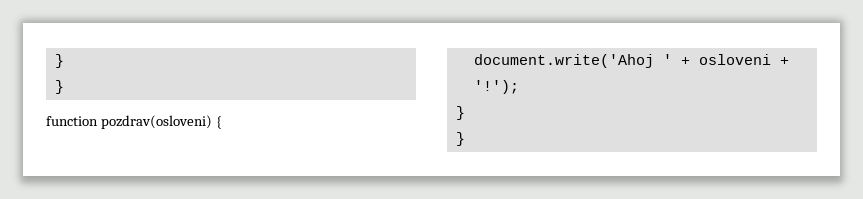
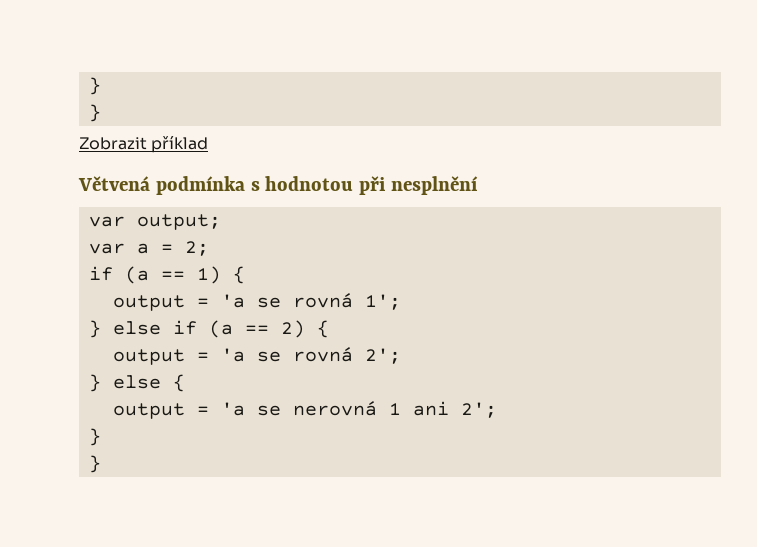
- function pozdrav(osloveni) {
- document.write('Ahoj ' + osloveni + '!');
+ Zobrazit příklad
+ Větvená podmínka s hodnotou při nesplnění
+ var output;
+ var a = 2;
+ if (a == 1) {
+ output = 'a se rovná 1';
+ } else if (a == 2) {
+ output = 'a se rovná 2';
+ } else {
+ output = 'a se nerovná 1 ani 2';

